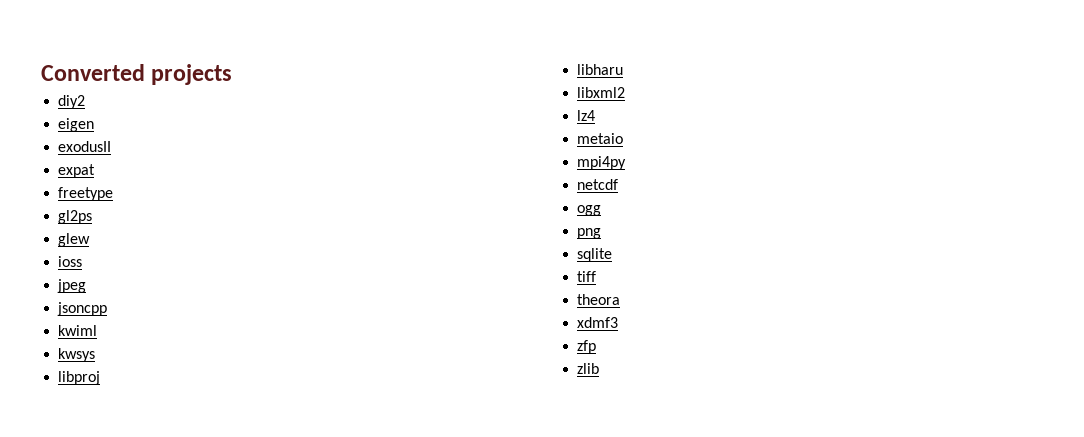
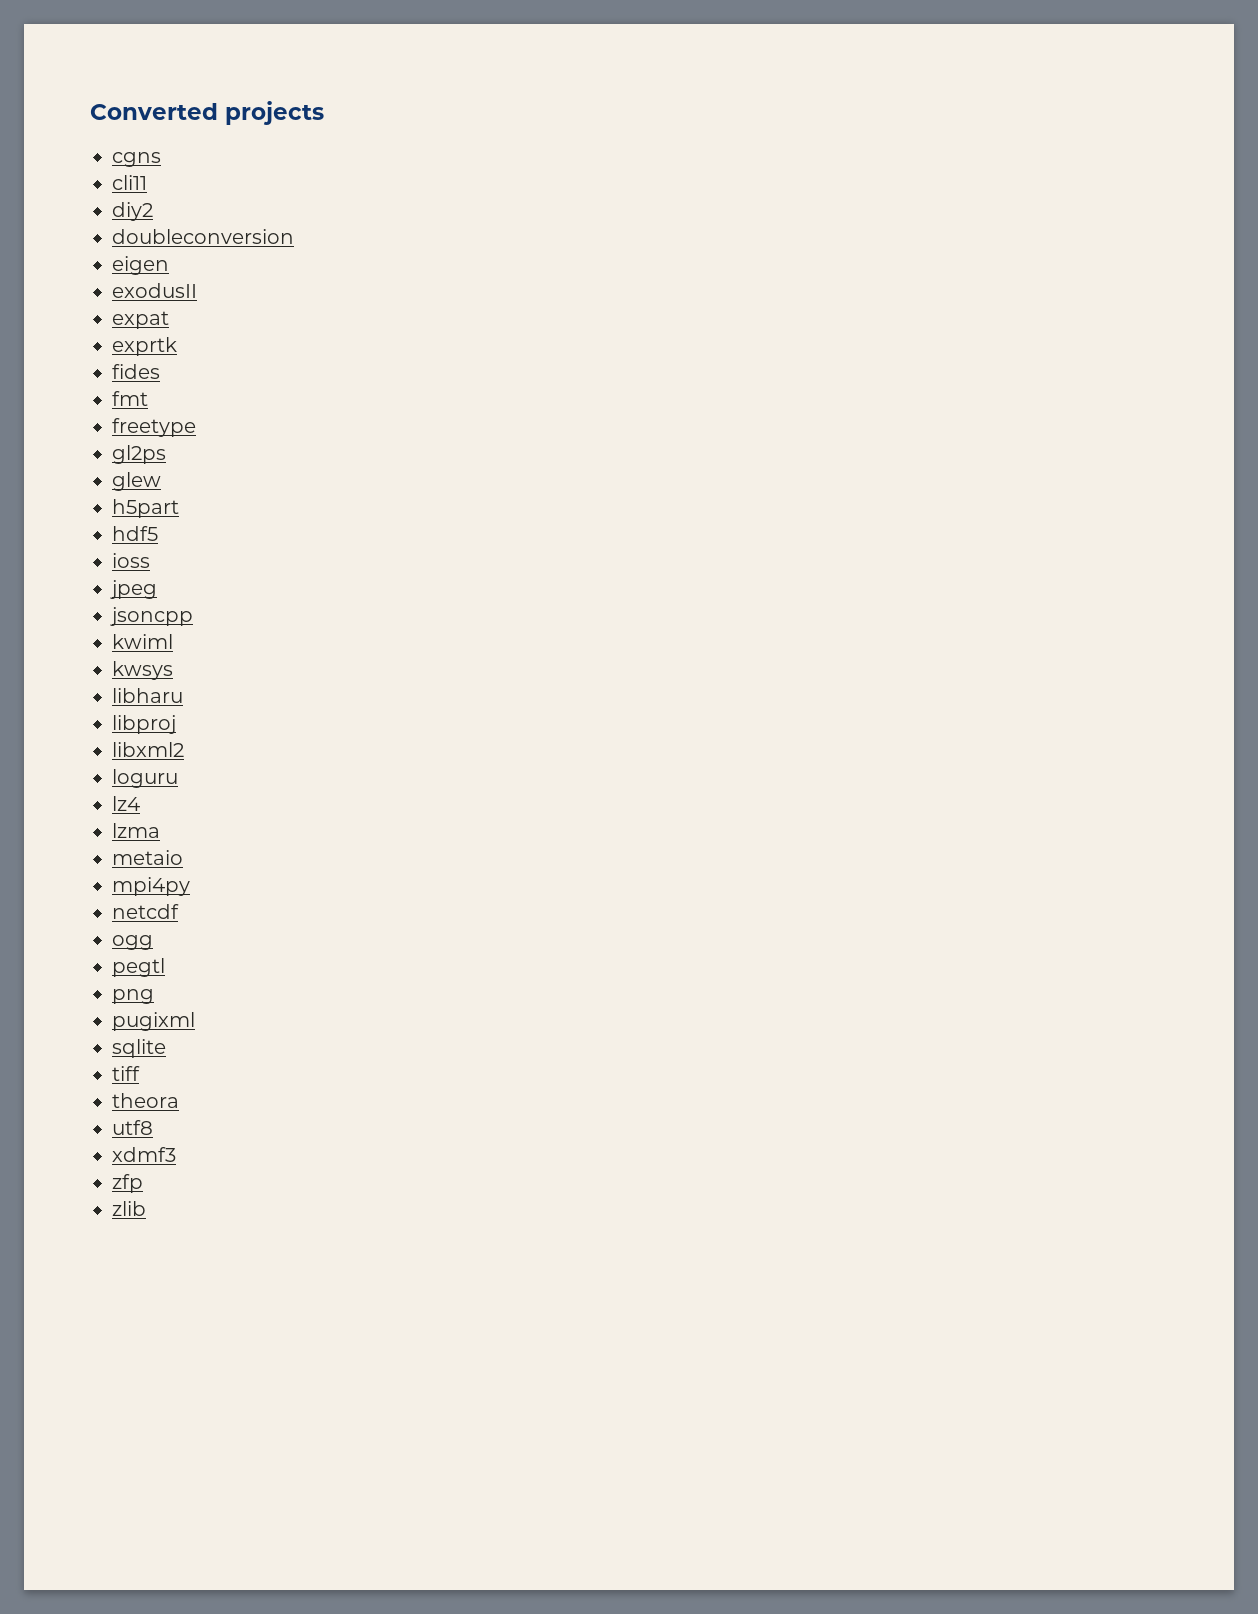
+ cgns
+ cli11
+ doubleconversion
+ exprtk
+ fides
+ fmt
+ h5part
+ hdf5
+ libharu
- libharu
+ loguru
+ lzma
+ pegtl
+ pugixml
+ utf8

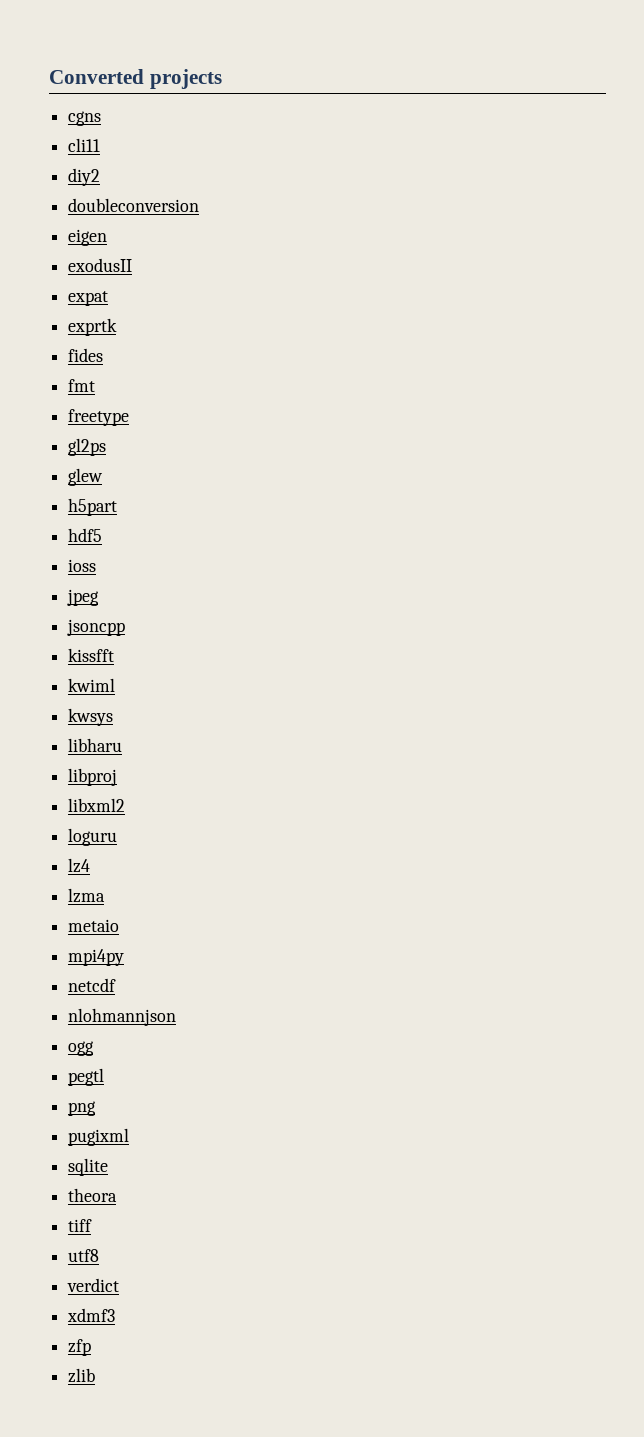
+ kissfft
+ nlohmannjson
+ theora
- theora
  utf8
+ verdict

